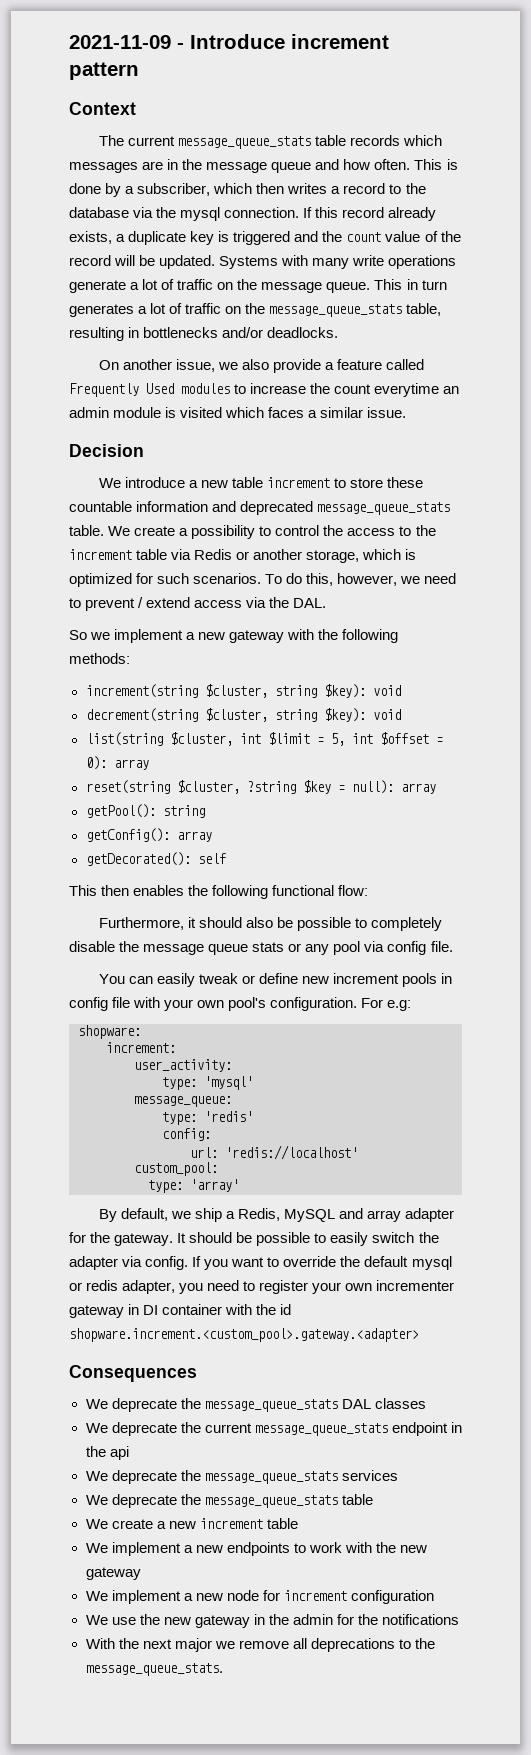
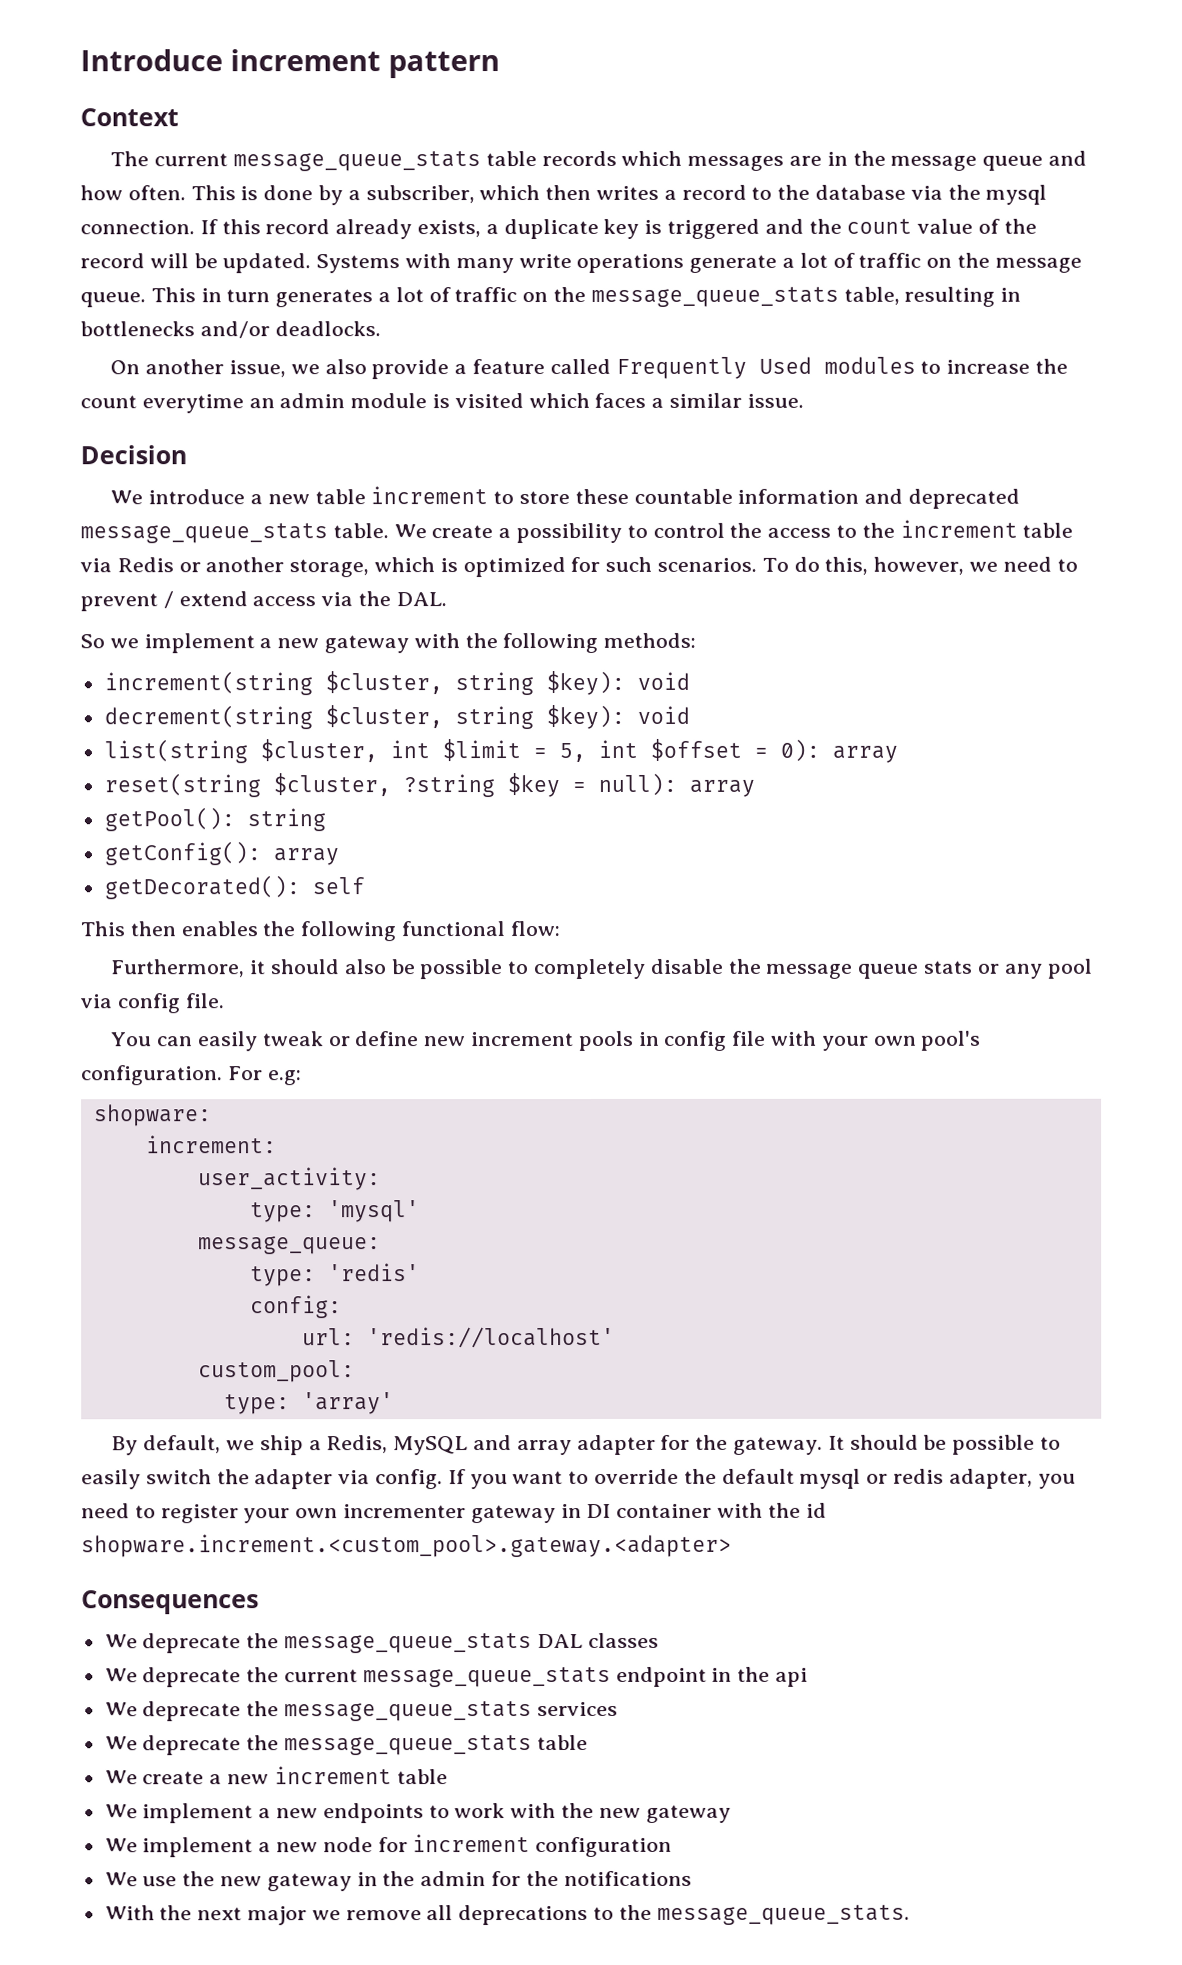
- 2021-11-09 - Introduce increment pattern
+ Introduce increment pattern

